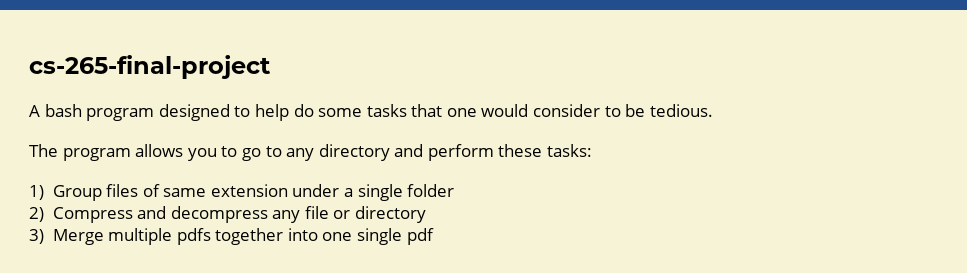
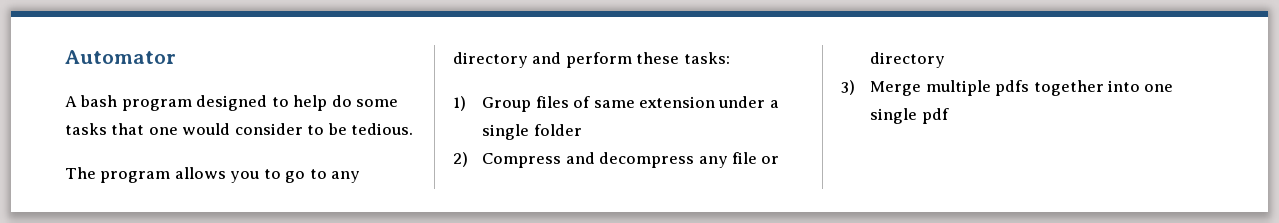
- cs-265-final-project
+ Automator

